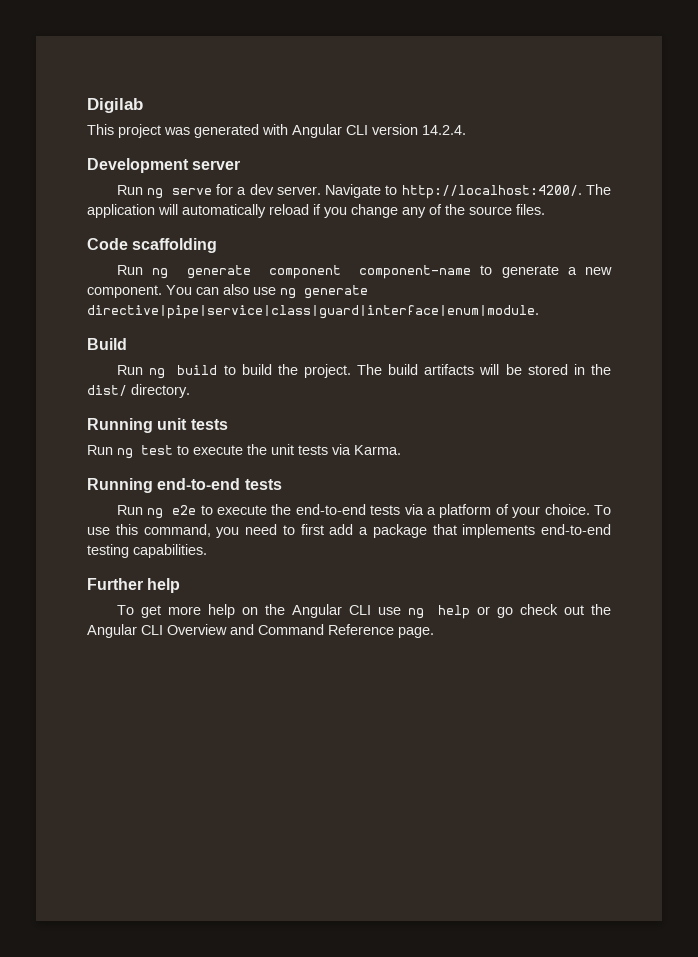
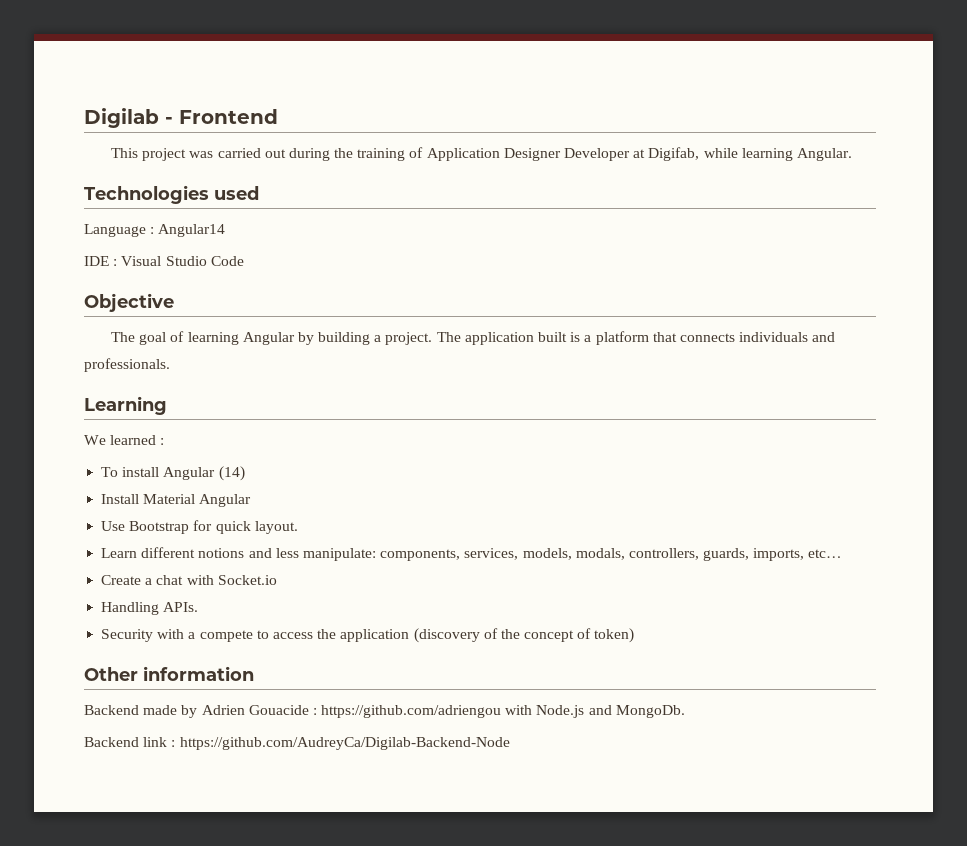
- Digilab
+ Digilab - Frontend
- This project was generated with Angular CLI version 14.2.4.
- Development server
- Run ng serve for a dev server. Navigate to http://localhost:4200/. The application will automatically reload if you change any of the source files.
- Code scaffolding
- Run ng generate component component-name to generate a new component. You can also use ng generate directive|pipe|service|class|guard|interface|enum|module.
- Build
- Run ng build to build the project. The build artifacts will be stored in the dist/ directory.
- Running unit tests
- Run ng test to execute the unit tests via Karma.
- Running end-to-end tests
- Run ng e2e to execute the end-to-end tests via a platform of your choice. To use this command, you need to first add a package that implements end-to-end testing capabilities.
- Further help
- To get more help on the Angular CLI use ng help or go check out the Angular CLI Overview and Command Reference page.
+ This project was carried out during the training of Application Designer Developer at Digifab, while learning Angular.
+ Technologies used
+ Language : Angular14
+ IDE : Visual Studio Code
+ Objective
+ The goal of learning Angular by building a project. The application built is a platform that connects individuals and professionals.
+ Learning
+ We learned :
+ To install Angular (14)
+ Install Material Angular
+ Use Bootstrap for quick layout.
+ Learn different notions and less manipulate: components, services, models, modals, controllers, guards, imports, etc…
+ Create a chat with Socket.io
+ Handling APIs.
+ Security with a compete to access the application (discovery of the concept of token)
+ Other information
+ Backend made by Adrien Gouacide : https://github.com/adriengou with Node.js and MongoDb.
+ Backend link : https://github.com/AudreyCa/Digilab-Backend-Node

